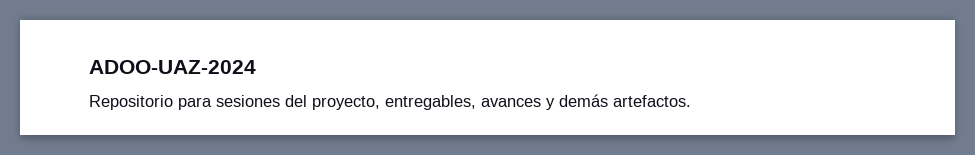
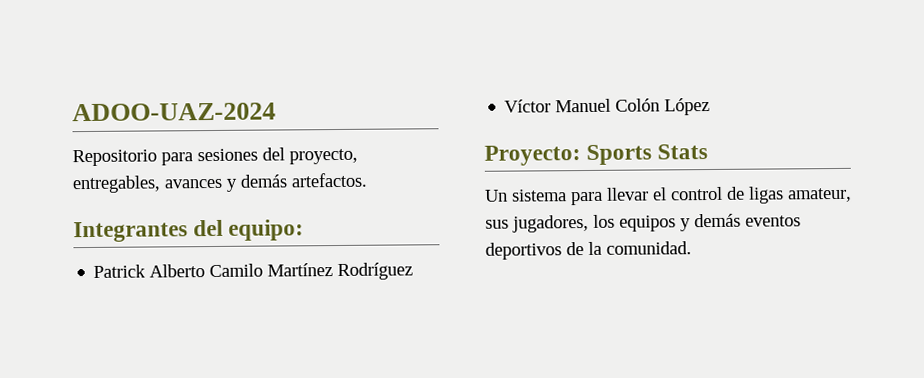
+ Integrantes del equipo:
+ Patrick Alberto Camilo Martínez Rodríguez
+ Víctor Manuel Colón López
+ Proyecto: Sports Stats
+ Un sistema para llevar el control de ligas amateur, sus jugadores, los equipos y demás eventos deportivos de la comunidad.

